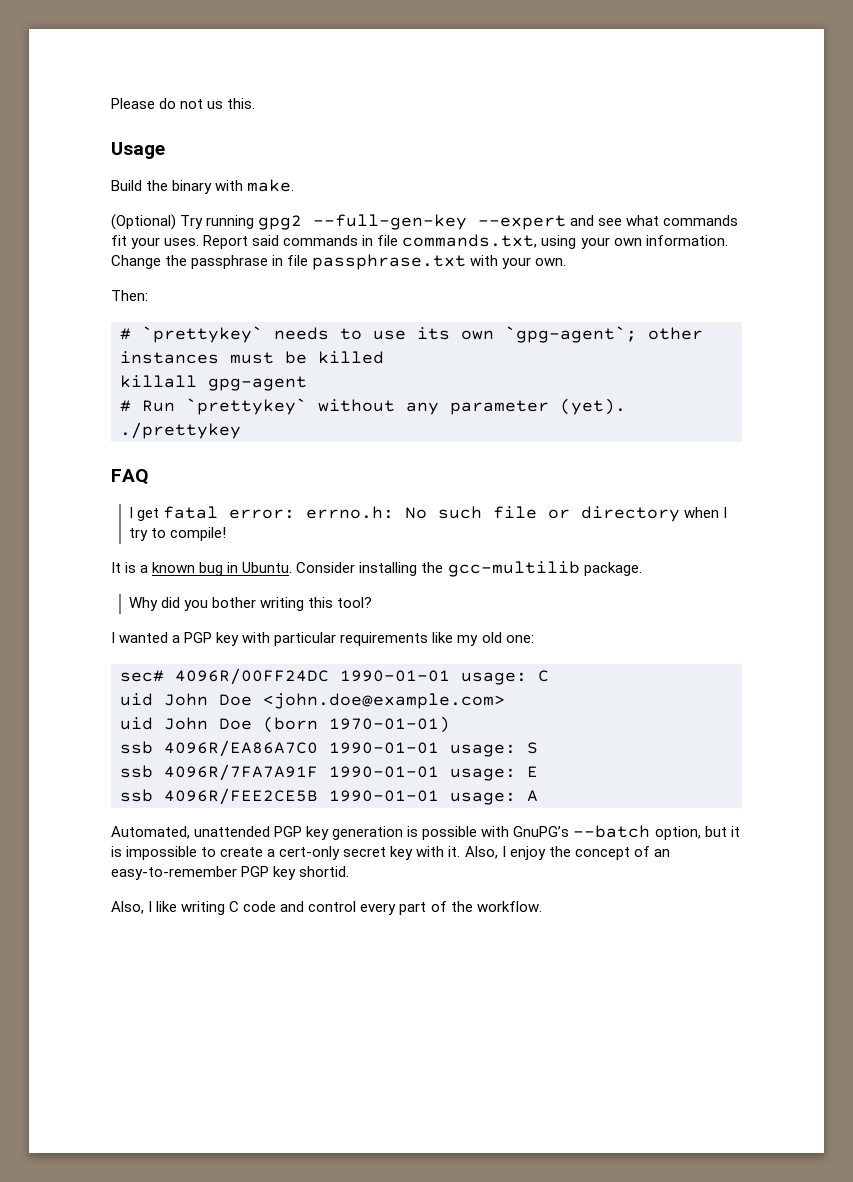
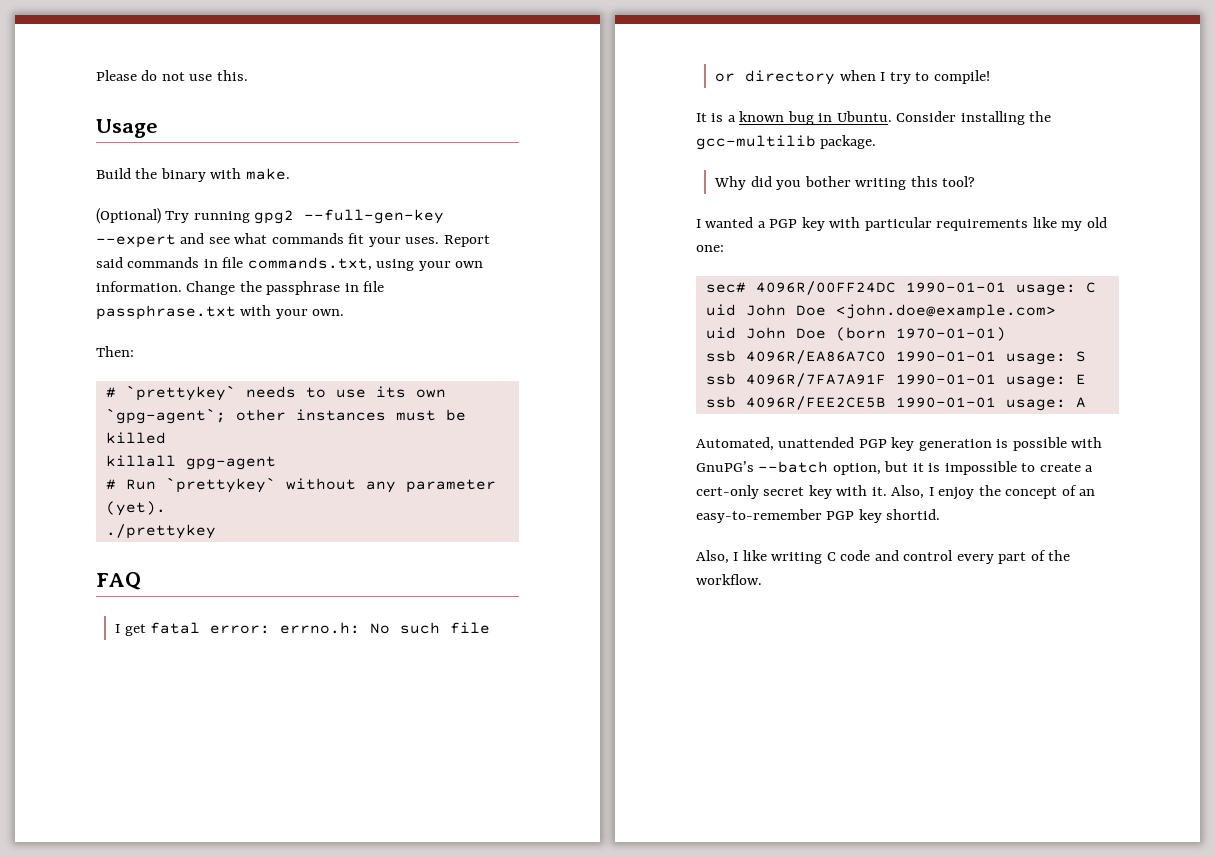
- Please do not us this.
+ Please do not use this.

